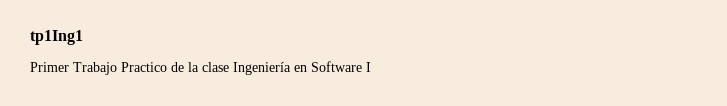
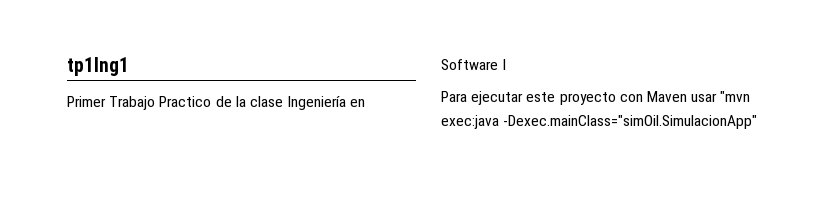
+ Para ejecutar este proyecto con Maven usar "mvn exec:java -Dexec.mainClass="simOil.SimulacionApp"

